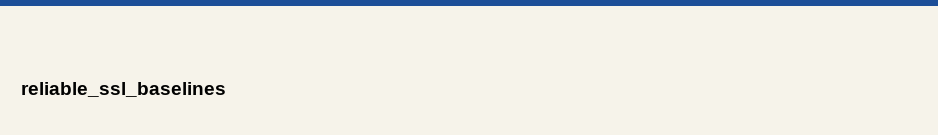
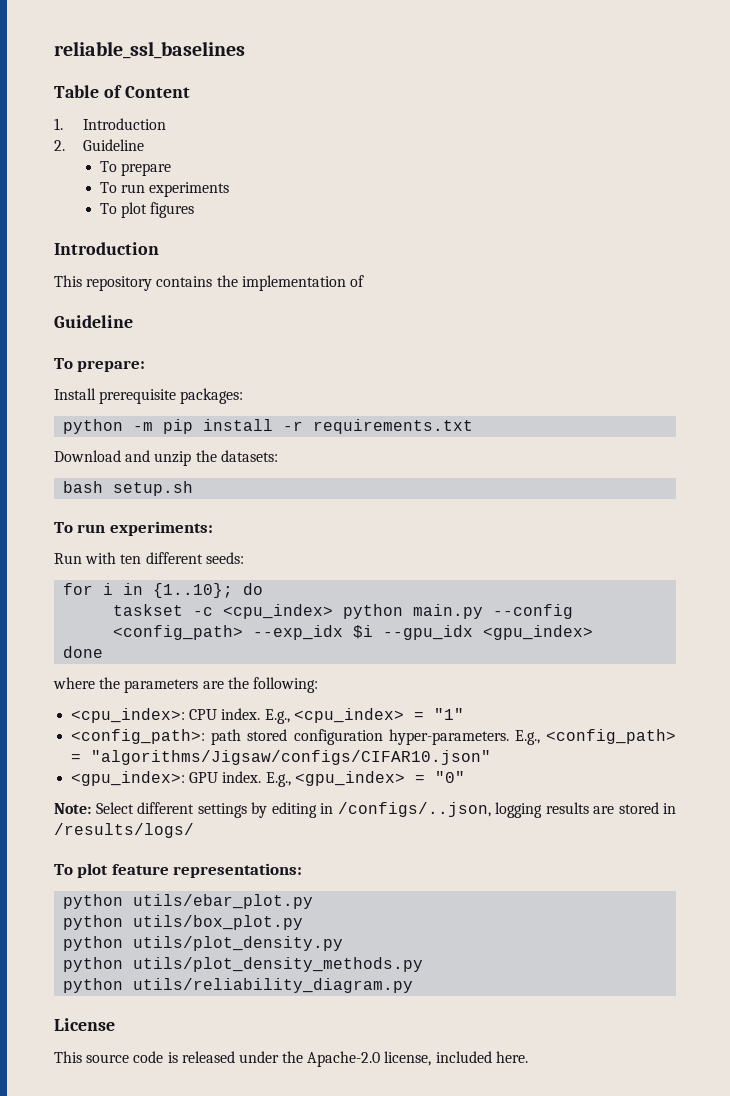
+ Table of Content
+ 1. Introduction
+ 2. Guideline
+ To prepare
+ To run experiments
+ To plot figures
+ Introduction
+ This repository contains the implementation of
+ Guideline
+ To prepare:
+ Install prerequisite packages:
+ python -m pip install -r requirements.txt
+ Download and unzip the datasets:
+ bash setup.sh
+ To run experiments:
+ Run with ten different seeds:
+ for i in {1..10}; do
+ taskset -c <cpu_index> python main.py --config <config_path> --exp_idx $i --gpu_idx <gpu_index>
+ done
+ where the parameters are the following:
+ <cpu_index>: CPU index. E.g., <cpu_index> = "1"
+ <config_path>: path stored configuration hyper-parameters. E.g., <config_path> = "algorithms/Jigsaw/configs/CIFAR10.json"
+ <gpu_index>: GPU index. E.g., <gpu_index> = "0"
+ Note: Select different settings by editing in /configs/..json, logging results are stored in /results/logs/
+ To plot feature representations:
+ python utils/ebar_plot.py
+ python utils/box_plot.py
+ python utils/plot_density.py
+ python utils/plot_density_methods.py
+ python utils/reliability_diagram.py
+ License
+ This source code is released under the Apache-2.0 license, included here.

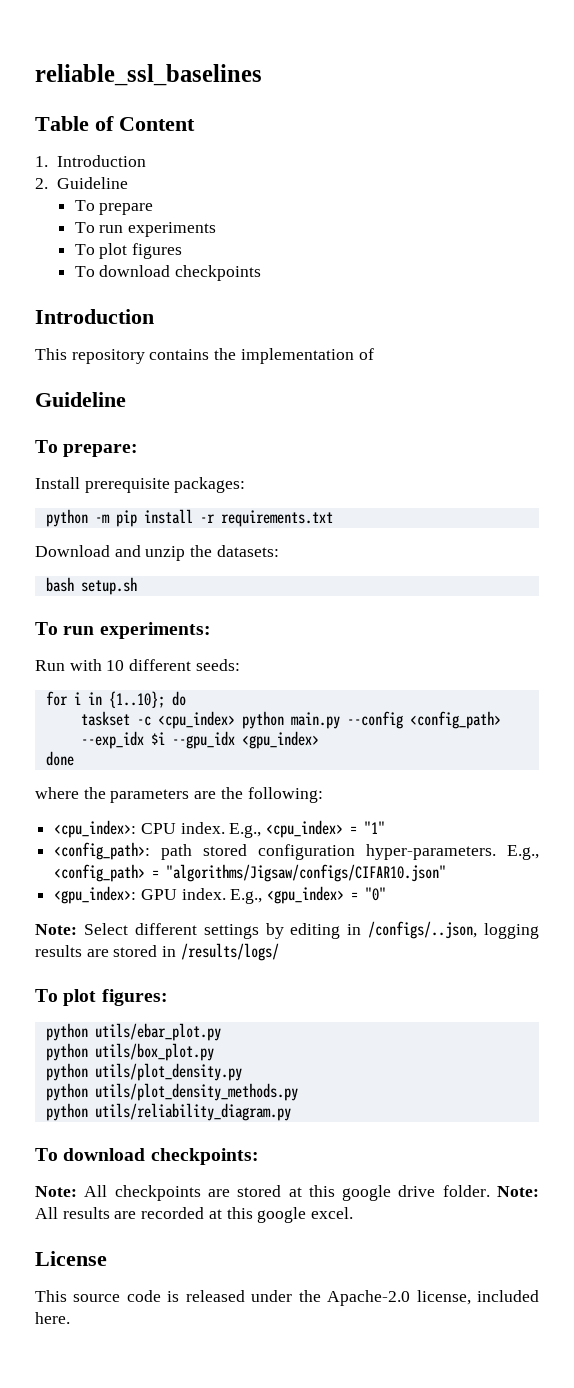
+ To download checkpoints
- Run with ten different seeds:
+ Run with 10 different seeds:
- To plot feature representations:
+ To plot figures:
+ To download checkpoints:
+ Note: All checkpoints are stored at this google drive folder. Note: All results are recorded at this google excel.

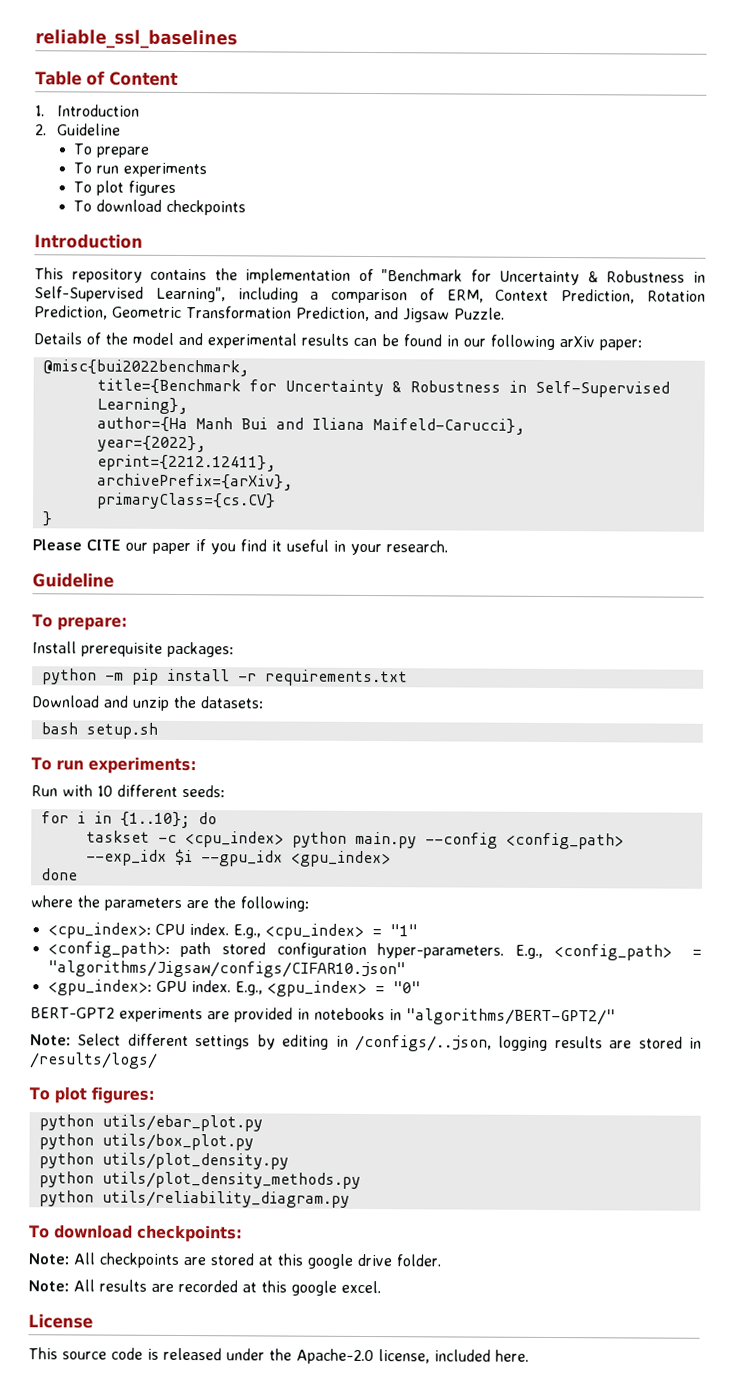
- This repository contains the implementation of
+ This repository contains the implementation of "Benchmark for Uncertainty & Robustness in Self-Supervised Learning", including a comparison of ERM, Context Prediction, Rotation Prediction, Geometric Transformation Prediction, and Jigsaw Puzzle.
+ Details of the model and experimental results can be found in our following arXiv paper:
+ @misc{bui2022benchmark,
+ title={Benchmark for Uncertainty & Robustness in Self-Supervised Learning},
+ author={Ha Manh Bui and Iliana Maifeld-Carucci},
+ year={2022},
+ eprint={2212.12411},
+ archivePrefix={arXiv},
+ primaryClass={cs.CV}
+ }
+ Please CITE our paper if you find it useful in your research.
+ BERT-GPT2 experiments are provided in notebooks in "algorithms/BERT-GPT2/"
- Note: All checkpoints are stored at this google drive folder. Note: All results are recorded at this google excel.
+ Note: All checkpoints are stored at this google drive folder.
+ Note: All results are recorded at this google excel.

